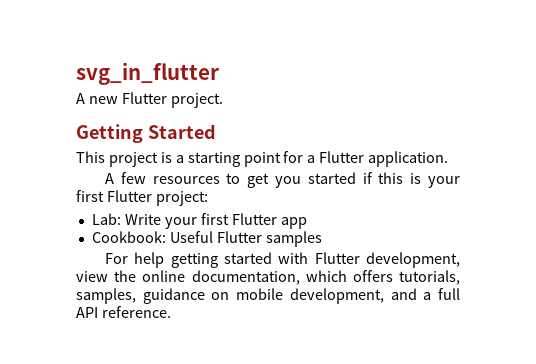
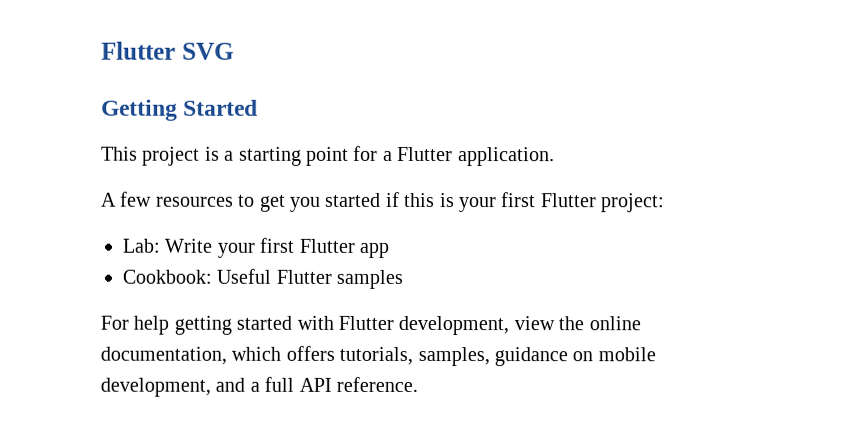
- svg_in_flutter
- A new Flutter project.
+ Flutter SVG

